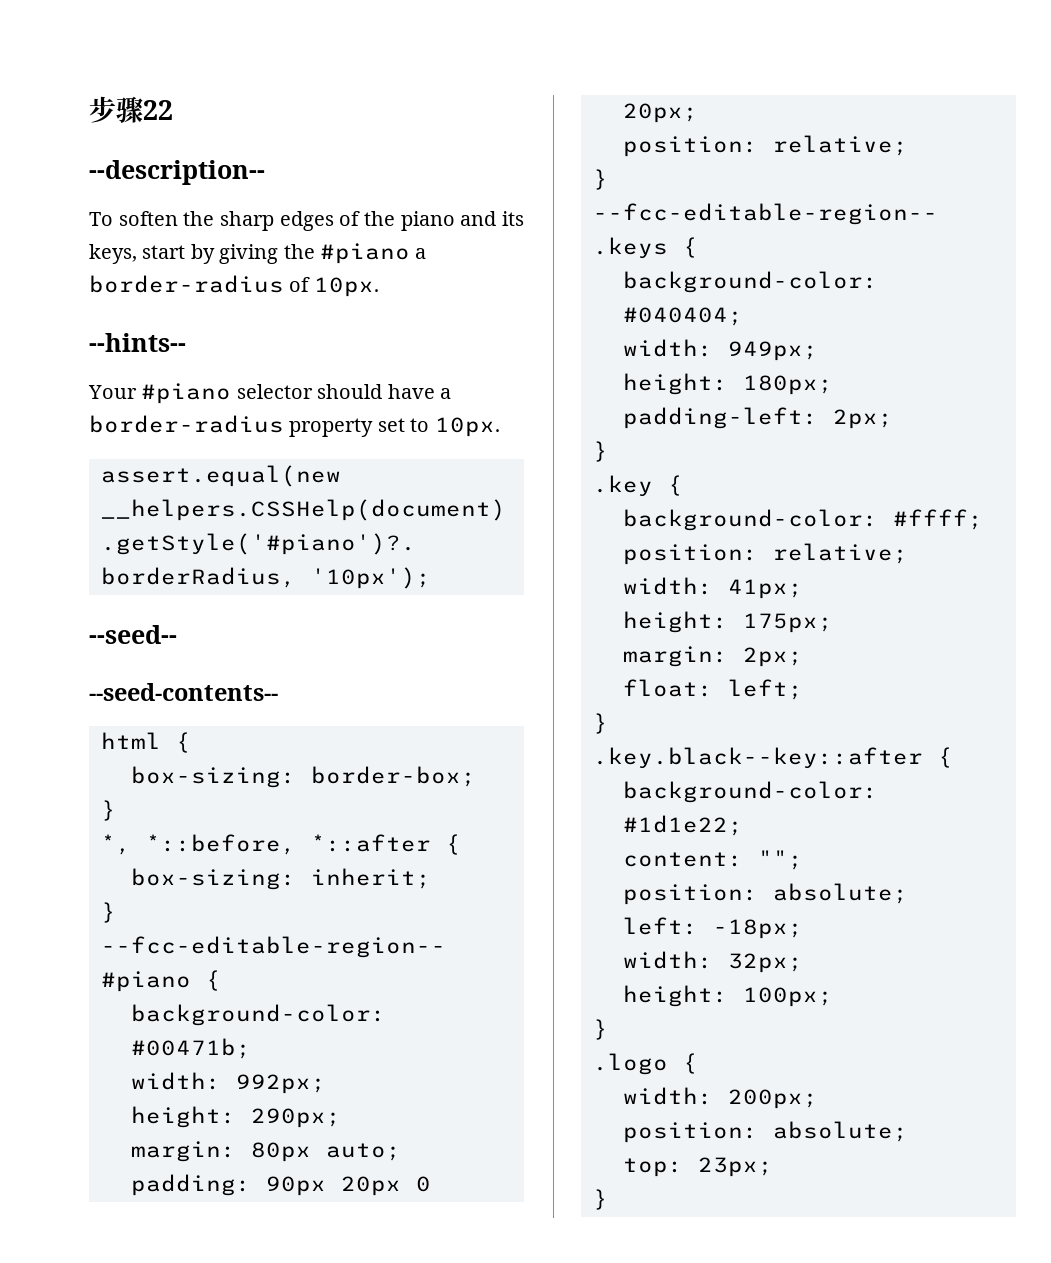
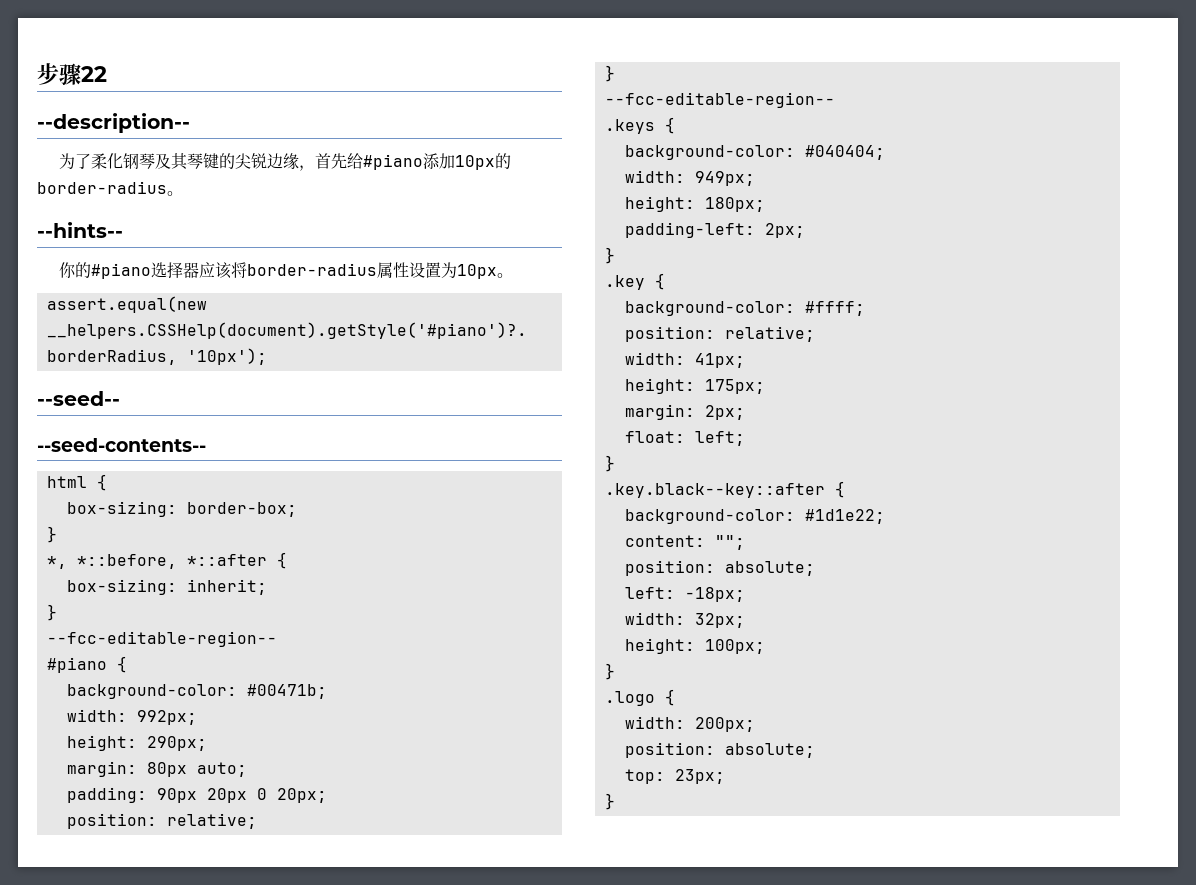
- To soften the sharp edges of the piano and its keys, start by giving the #piano a border-radius of 10px.
+ 为了柔化钢琴及其琴键的尖锐边缘，首先给#piano添加10px的border-radius。
  --hints--
- Your #piano selector should have a border-radius property set to 10px.
+ 你的#piano选择器应该将border-radius属性设置为10px。

